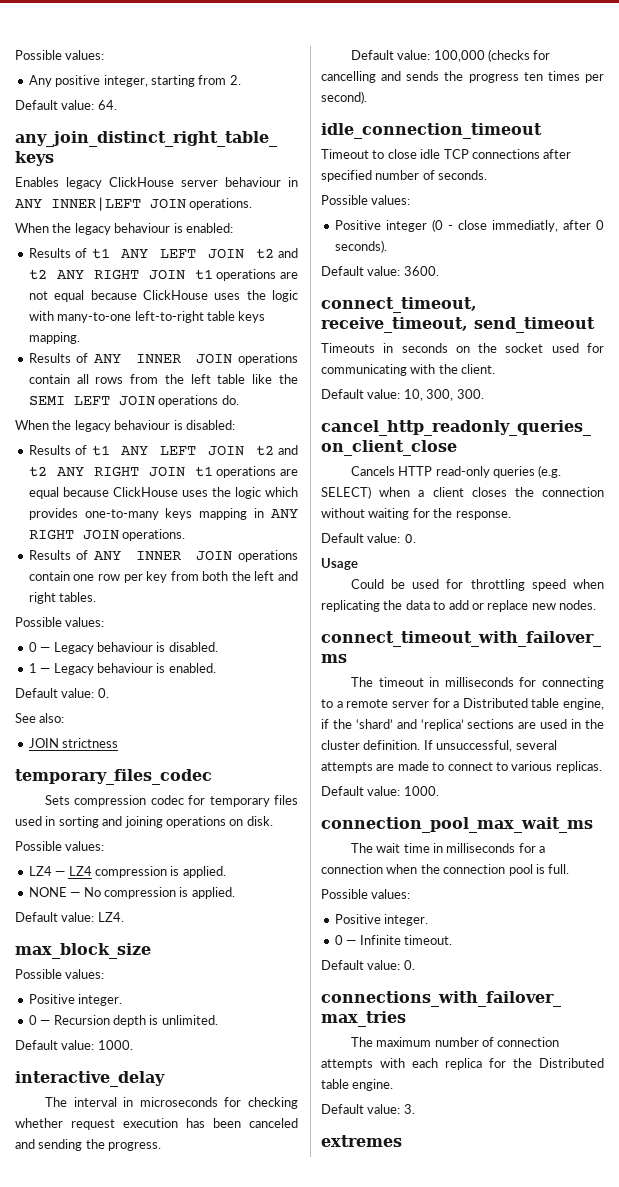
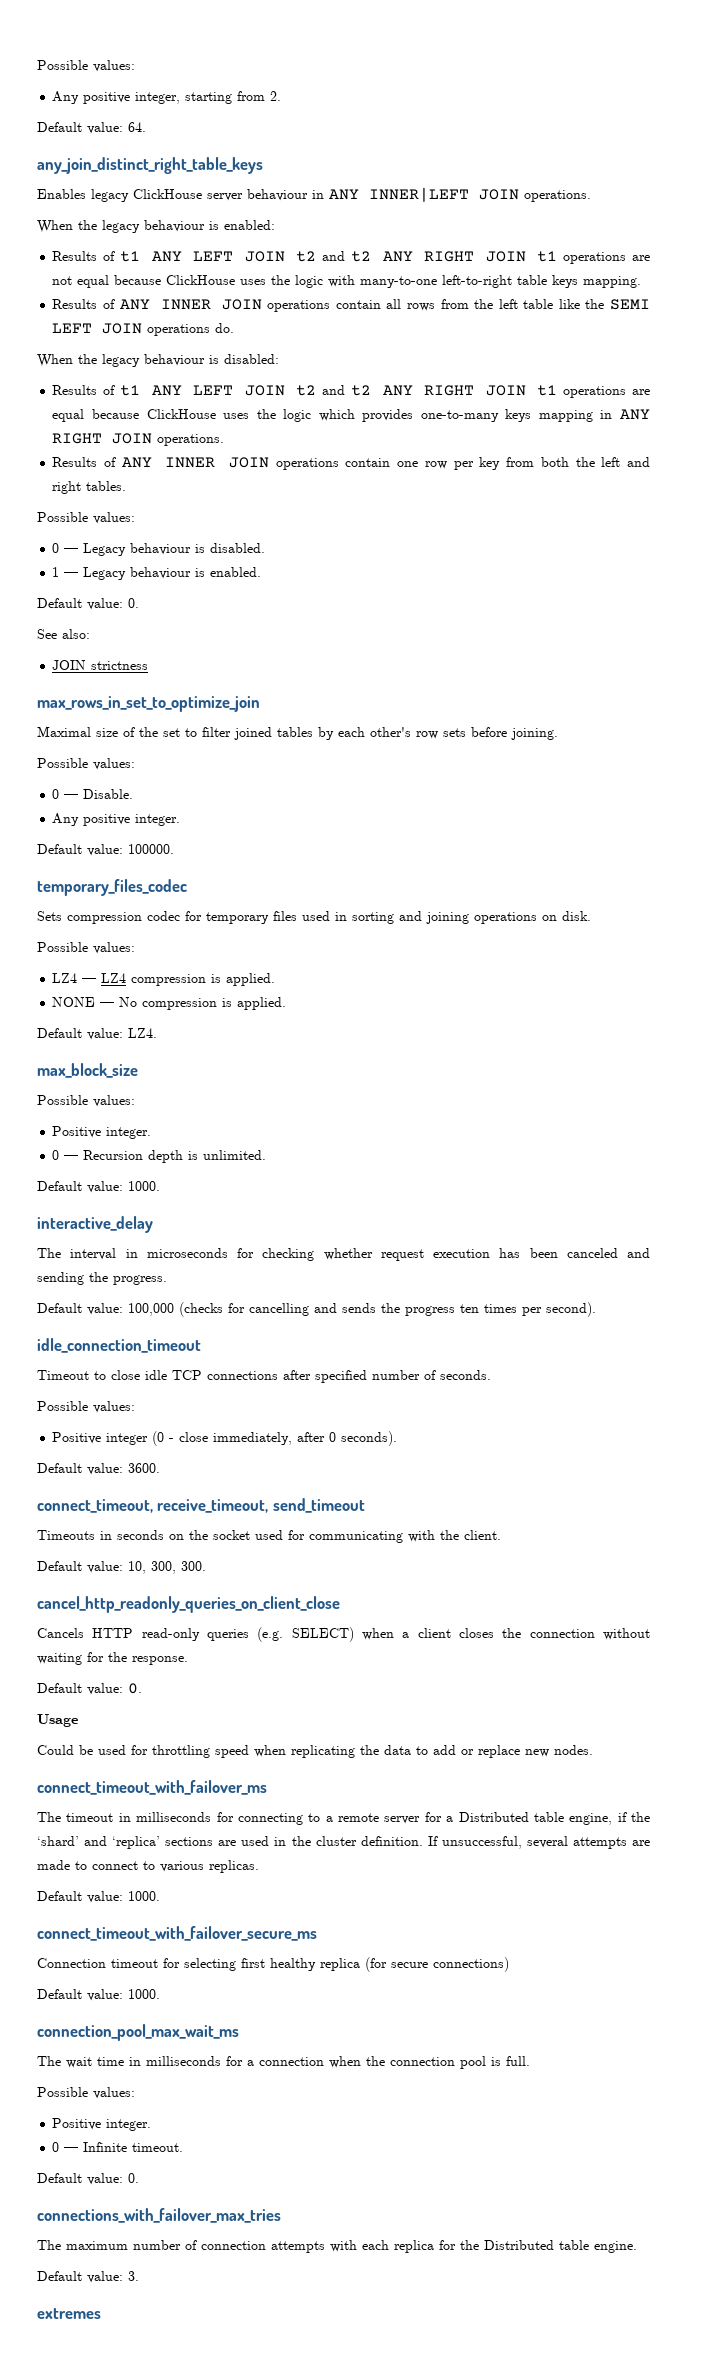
+ max_rows_in_set_to_optimize_join
+ Maximal size of the set to filter joined tables by each other's row sets before joining.
+ Possible values:
+ 0 — Disable.
+ Any positive integer.
+ Default value: 100000.
- Positive integer (0 - close immediatly, after 0 seconds).
+ Positive integer (0 - close immediately, after 0 seconds).
+ connect_timeout_with_failover_secure_ms
+ Connection timeout for selecting first healthy replica (for secure connections)
+ Default value: 1000.

